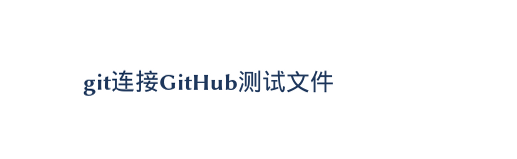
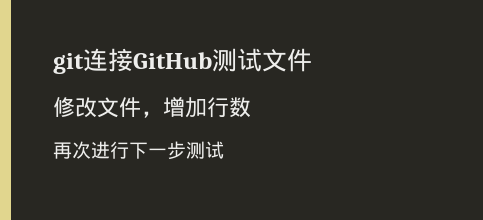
+ 修改文件，增加行数
+ 再次进行下一步测试

